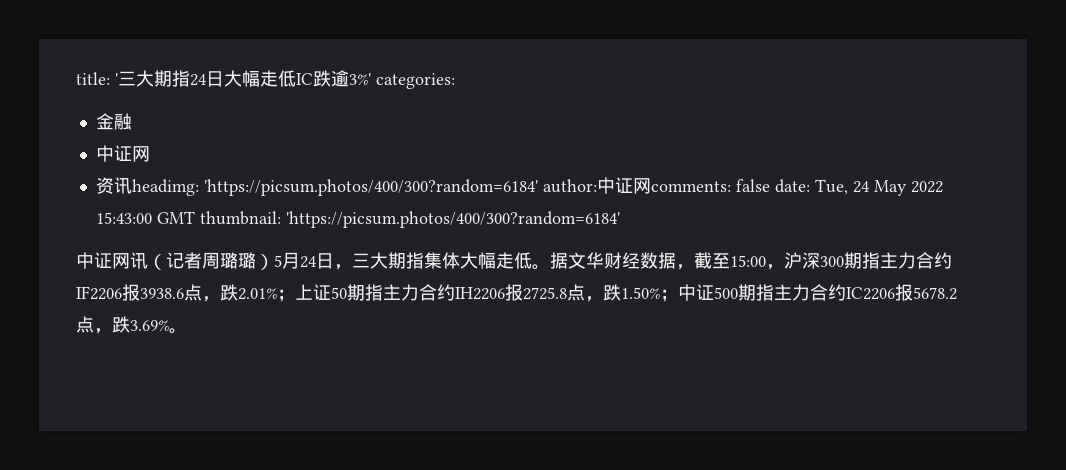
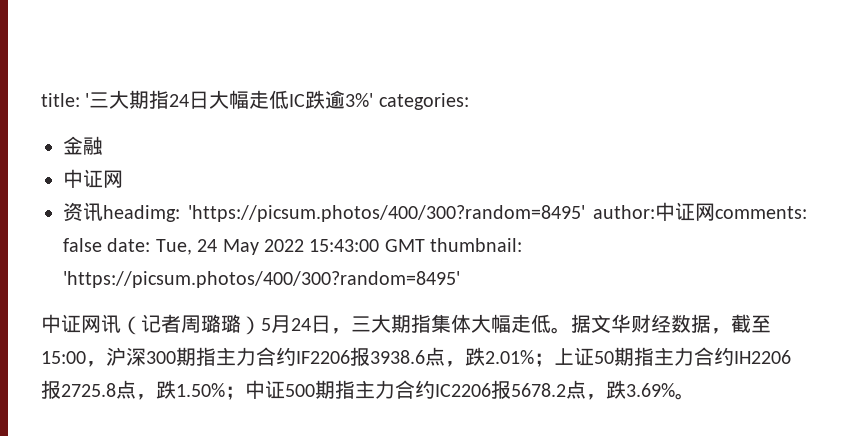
- 资讯headimg: 'https://picsum.photos/400/300?random=6184' author:中证网comments: false date: Tue, 24 May 2022 15:43:00 GMT thumbnail: 'https://picsum.photos/400/300?random=6184'
+ 资讯headimg: 'https://picsum.photos/400/300?random=8495' author:中证网comments: false date: Tue, 24 May 2022 15:43:00 GMT thumbnail: 'https://picsum.photos/400/300?random=8495'

